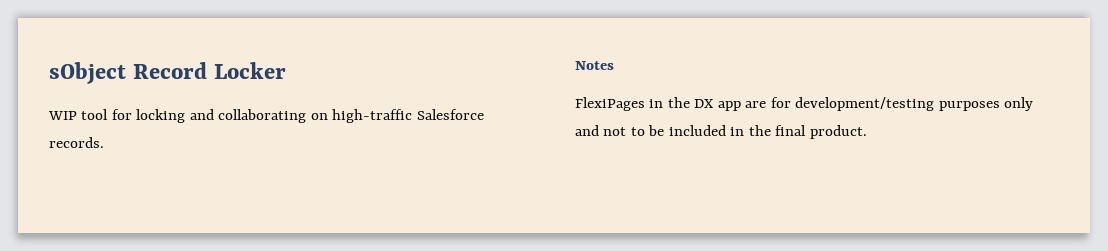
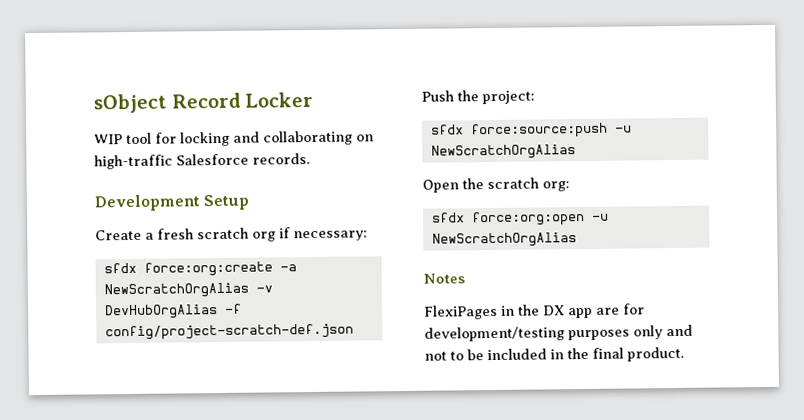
+ Development Setup
+ Create a fresh scratch org if necessary:
+ sfdx force:org:create -a NewScratchOrgAlias -v DevHubOrgAlias -f config/project-scratch-def.json
+ Push the project:
+ sfdx force:source:push -u NewScratchOrgAlias
+ Open the scratch org:
+ sfdx force:org:open -u NewScratchOrgAlias

